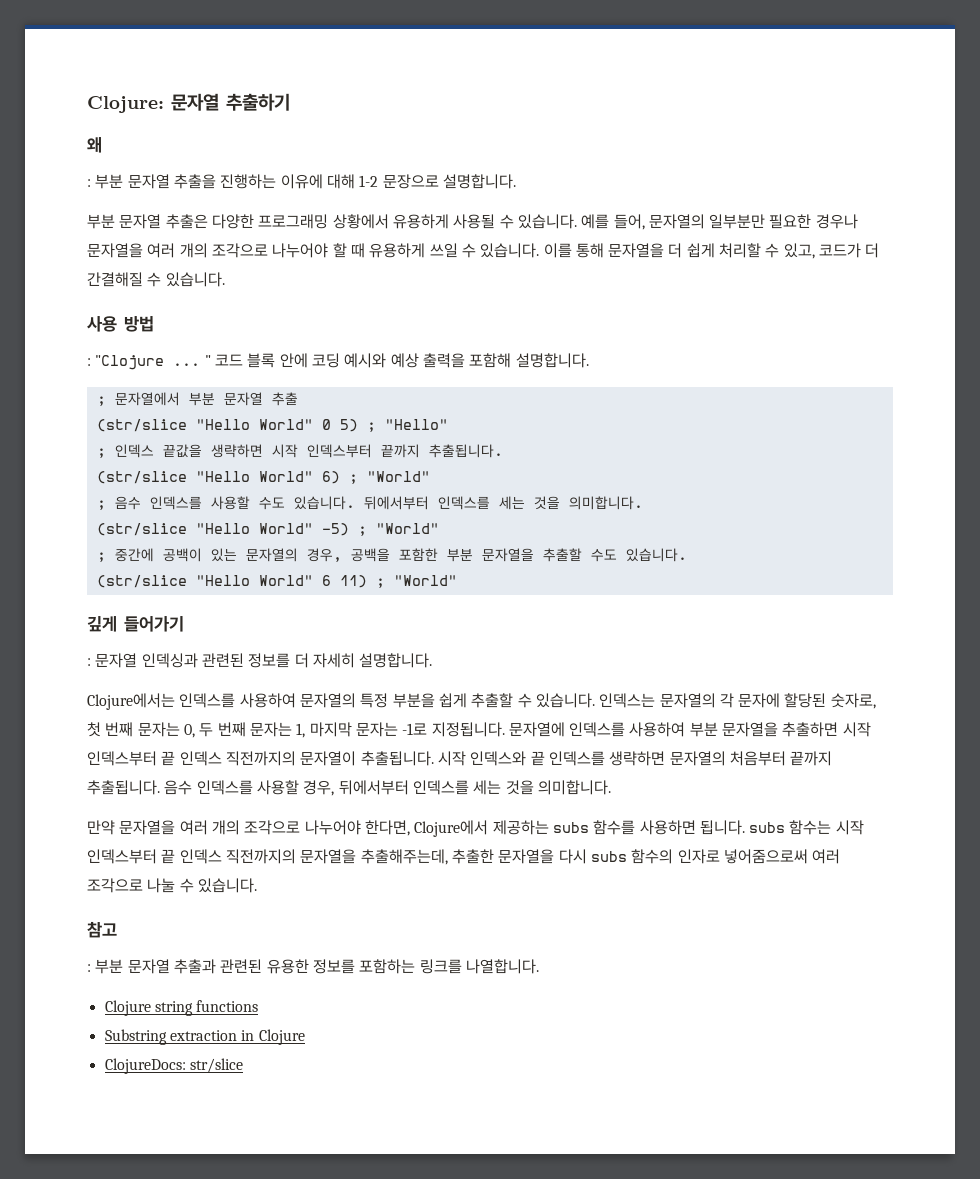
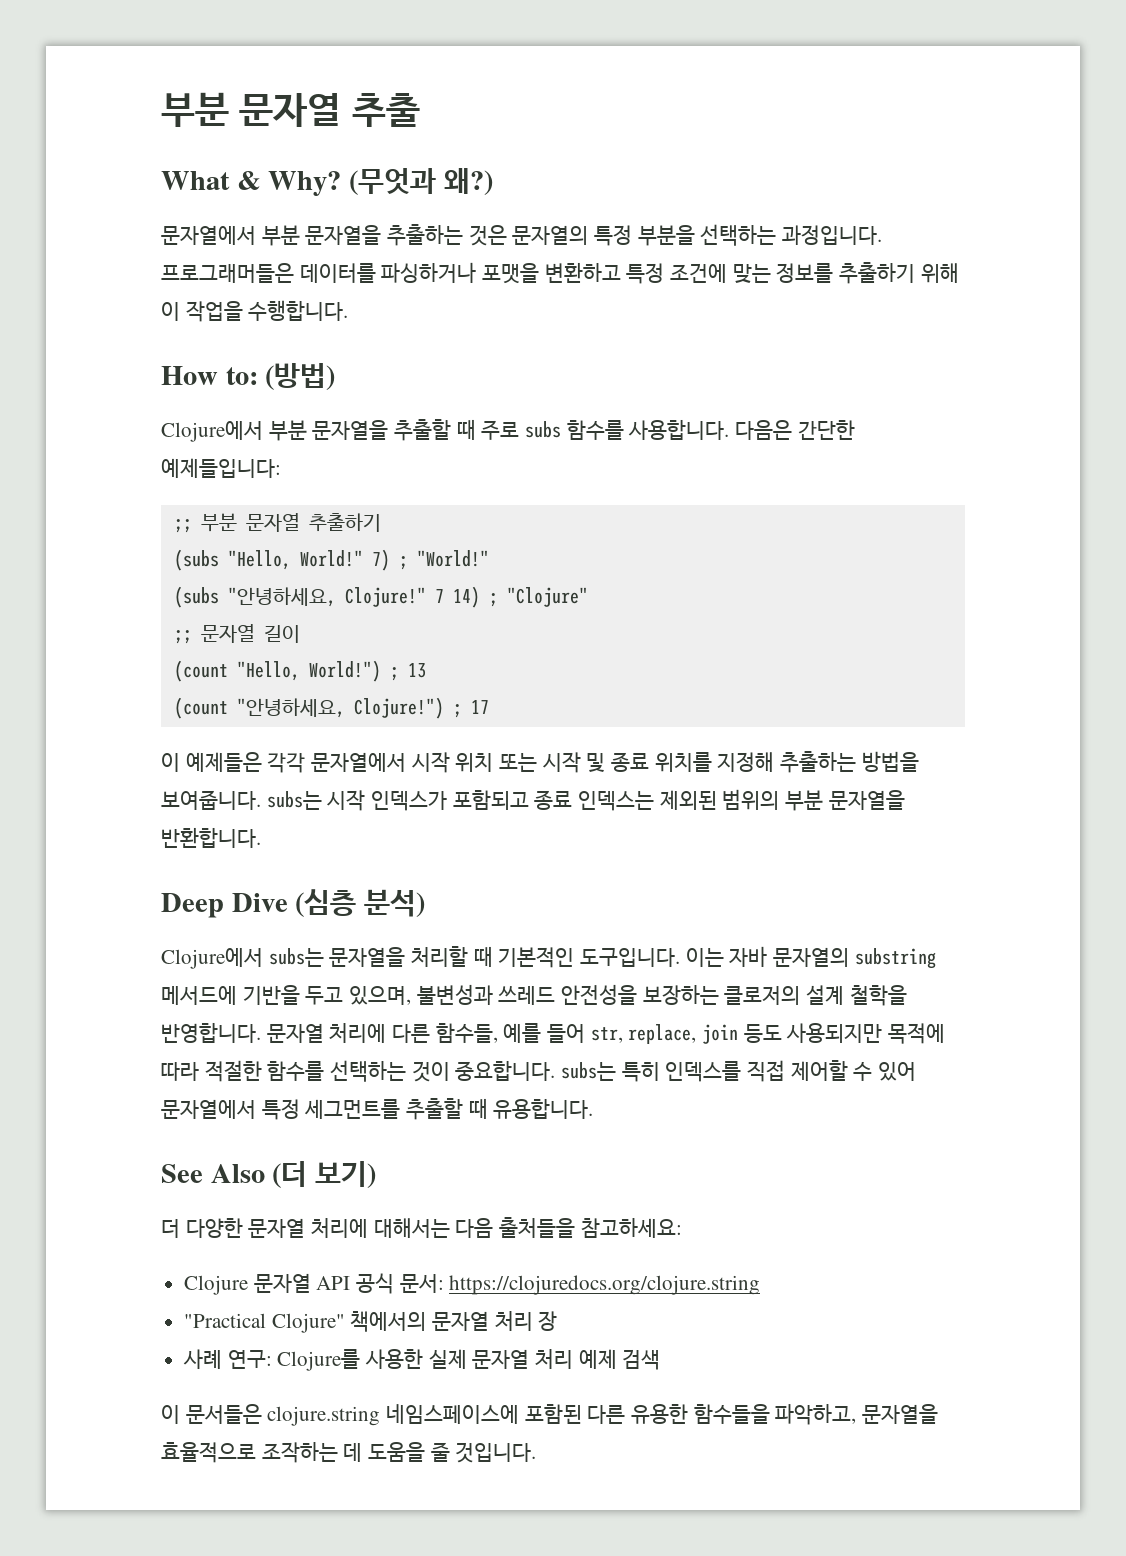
- Clojure: 문자열 추출하기
- 왜
- : 부분 문자열 추출을 진행하는 이유에 대해 1-2 문장으로 설명합니다.
- 부분 문자열 추출은 다양한 프로그래밍 상황에서 유용하게 사용될 수 있습니다. 예를 들어, 문자열의 일부분만 필요한 경우나 문자열을 여러 개의 조각으로 나누어야 할 때 유용하게 쓰일 수 있습니다. 이를 통해 문자열을 더 쉽게 처리할 수 있고, 코드가 더 간결해질 수 있습니다.
- 사용 방법
- : "Clojure ... " 코드 블록 안에 코딩 예시와 예상 출력을 포함해 설명합니다.
- ; 문자열에서 부분 문자열 추출
- (str/slice "Hello World" 0 5) ; "Hello"
- ; 인덱스 끝값을 생략하면 시작 인덱스부터 끝까지 추출됩니다.
- (str/slice "Hello World" 6) ; "World"
- ; 음수 인덱스를 사용할 수도 있습니다. 뒤에서부터 인덱스를 세는 것을 의미합니다.
- (str/slice "Hello World" -5) ; "World"
- ; 중간에 공백이 있는 문자열의 경우, 공백을 포함한 부분 문자열을 추출할 수도 있습니다.
- (str/slice "Hello World" 6 11) ; "World"
- 깊게 들어가기
- : 문자열 인덱싱과 관련된 정보를 더 자세히 설명합니다.
- Clojure에서는 인덱스를 사용하여 문자열의 특정 부분을 쉽게 추출할 수 있습니다. 인덱스는 문자열의 각 문자에 할당된 숫자로, 첫 번째 문자는 0, 두 번째 문자는 1, 마지막 문자는 -1로 지정됩니다. 문자열에 인덱스를 사용하여 부분 문자열을 추출하면 시작 인덱스부터 끝 인덱스 직전까지의 문자열이 추출됩니다. 시작 인덱스와 끝 인덱스를 생략하면 문자열의 처음부터 끝까지 추출됩니다. 음수 인덱스를 사용할 경우, 뒤에서부터 인덱스를 세는 것을 의미합니다.
- 만약 문자열을 여러 개의 조각으로 나누어야 한다면, Clojure에서 제공하는 subs 함수를 사용하면 됩니다. subs 함수는 시작 인덱스부터 끝 인덱스 직전까지의 문자열을 추출해주는데, 추출한 문자열을 다시 subs 함수의 인자로 넣어줌으로써 여러 조각으로 나눌 수 있습니다.
- 참고
- : 부분 문자열 추출과 관련된 유용한 정보를 포함하는 링크를 나열합니다.
- Clojure string functions
- Substring extraction in Clojure
- ClojureDocs: str/slice
+ 부분 문자열 추출
+ What & Why? (무엇과 왜?)
+ 문자열에서 부분 문자열을 추출하는 것은 문자열의 특정 부분을 선택하는 과정입니다. 프로그래머들은 데이터를 파싱하거나 포맷을 변환하고 특정 조건에 맞는 정보를 추출하기 위해 이 작업을 수행합니다.
+ How to: (방법)
+ Clojure에서 부분 문자열을 추출할 때 주로 subs 함수를 사용합니다. 다음은 간단한 예제들입니다:
+ ;; 부분 문자열 추출하기
+ (subs "Hello, World!" 7) ; "World!"
+ (subs "안녕하세요, Clojure!" 7 14) ; "Clojure"
+ ;; 문자열 길이
+ (count "Hello, World!") ; 13
+ (count "안녕하세요, Clojure!") ; 17
+ 이 예제들은 각각 문자열에서 시작 위치 또는 시작 및 종료 위치를 지정해 추출하는 방법을 보여줍니다. subs는 시작 인덱스가 포함되고 종료 인덱스는 제외된 범위의 부분 문자열을 반환합니다.
+ Deep Dive (심층 분석)
+ Clojure에서 subs는 문자열을 처리할 때 기본적인 도구입니다. 이는 자바 문자열의 substring 메서드에 기반을 두고 있으며, 불변성과 쓰레드 안전성을 보장하는 클로저의 설계 철학을 반영합니다. 문자열 처리에 다른 함수들, 예를 들어 str, replace, join 등도 사용되지만 목적에 따라 적절한 함수를 선택하는 것이 중요합니다. subs는 특히 인덱스를 직접 제어할 수 있어 문자열에서 특정 세그먼트를 추출할 때 유용합니다.
+ See Also (더 보기)
+ 더 다양한 문자열 처리에 대해서는 다음 출처들을 참고하세요:
+ Clojure 문자열 API 공식 문서: https://clojuredocs.org/clojure.string
+ "Practical Clojure" 책에서의 문자열 처리 장
+ 사례 연구: Clojure를 사용한 실제 문자열 처리 예제 검색
+ 이 문서들은 clojure.string 네임스페이스에 포함된 다른 유용한 함수들을 파악하고, 문자열을 효율적으로 조작하는 데 도움을 줄 것입니다.

